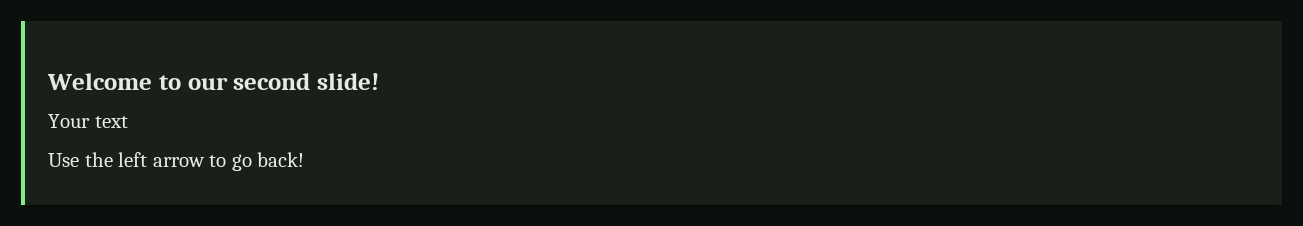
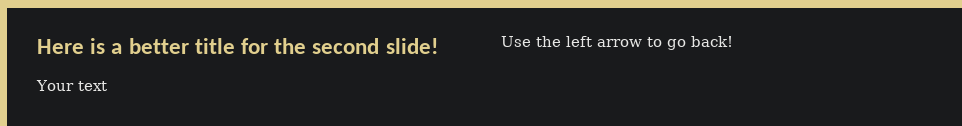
- Welcome to our second slide!
+ Here is a better title for the second slide!

